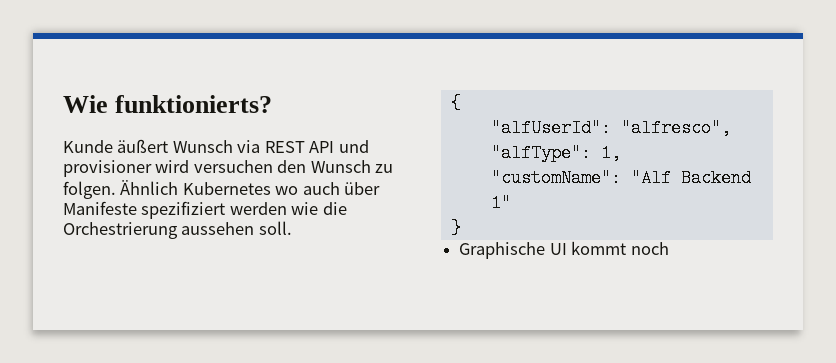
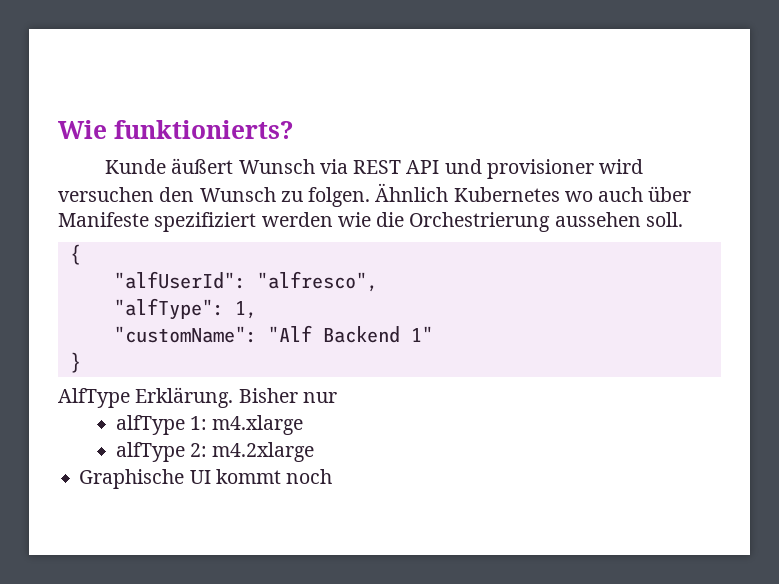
+ AlfType Erklärung. Bisher nur
+ alfType 1: m4.xlarge
+ alfType 2: m4.2xlarge

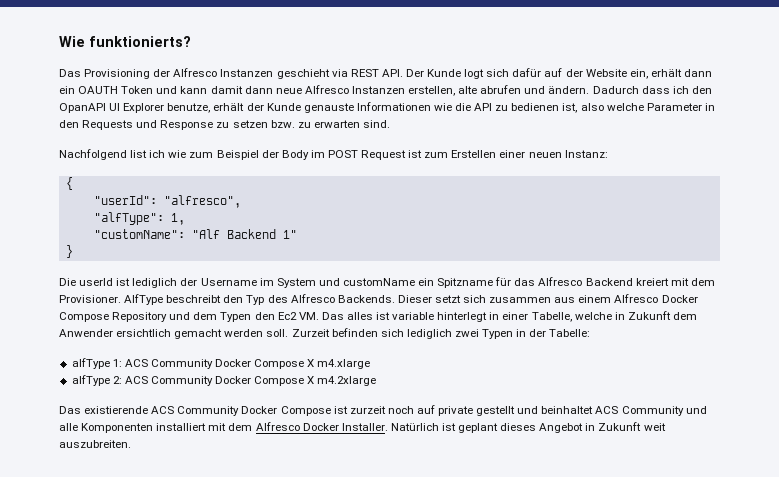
- Kunde äußert Wunsch via REST API und provisioner wird versuchen den Wunsch zu folgen. Ähnlich Kubernetes wo auch über Manifeste spezifiziert werden wie die Orchestrierung aussehen soll.
+ Das Provisioning der Alfresco Instanzen geschieht via REST API. Der Kunde logt sich dafür auf der Website ein, erhält dann ein OAUTH Token und kann damit dann neue Alfresco Instanzen erstellen, alte abrufen und ändern. Dadurch dass ich den OpanAPI UI Explorer benutze, erhält der Kunde genauste Informationen wie die API zu bedienen ist, also welche Parameter in den Requests und Response zu setzen bzw. zu erwarten sind.
+ Nachfolgend list ich wie zum Beispiel der Body im POST Request ist zum Erstellen einer neuen Instanz:
- "alfUserId": "alfresco",
+ "userId": "alfresco",
- AlfType Erklärung. Bisher nur
- alfType 1: m4.xlarge
- alfType 2: m4.2xlarge
- Graphische UI kommt noch
+ Die userId ist lediglich der Username im System und customName ein Spitzname für das Alfresco Backend kreiert mit dem Provisioner. AlfType beschreibt den Typ des Alfresco Backends. Dieser setzt sich zusammen aus einem Alfresco Docker Compose Repository und dem Typen den Ec2 VM. Das alles ist variable hinterlegt in einer Tabelle, welche in Zukunft dem Anwender ersichtlich gemacht werden soll. Zurzeit befinden sich lediglich zwei Typen in der Tabelle:
+ alfType 1: ACS Community Docker Compose X m4.xlarge
+ alfType 2: ACS Community Docker Compose X m4.2xlarge
+ Das existierende ACS Community Docker Compose ist zurzeit noch auf private gestellt und beinhaltet ACS Community und alle Komponenten installiert mit dem Alfresco Docker Installer. Natürlich ist geplant dieses Angebot in Zukunft weit auszubreiten.

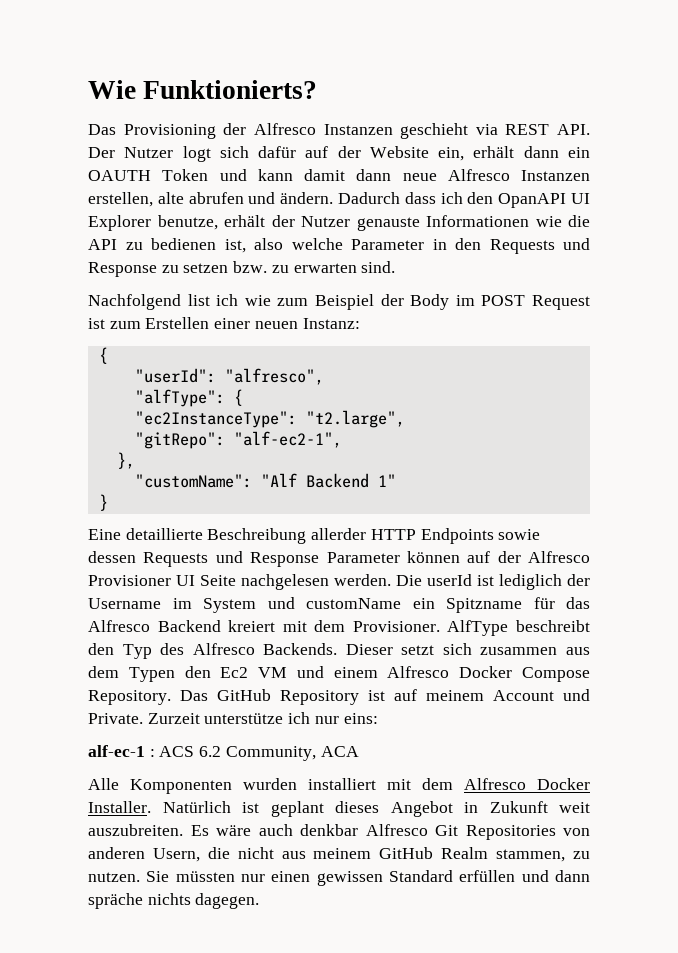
- Wie funktionierts?
+ Wie Funktionierts?
- Das Provisioning der Alfresco Instanzen geschieht via REST API. Der Kunde logt sich dafür auf der Website ein, erhält dann ein OAUTH Token und kann damit dann neue Alfresco Instanzen erstellen, alte abrufen und ändern.
+ Das Provisioning der Alfresco Instanzen geschieht via REST API. Der Nutzer logt sich dafür auf der Website ein, erhält dann ein OAUTH Token und kann damit dann neue Alfresco Instanzen erstellen, alte abrufen und ändern.
- Dadurch dass ich den OpanAPI UI Explorer benutze, erhält der Kunde genauste Informationen wie die API zu bedienen ist, also welche Parameter in den Requests und Response zu setzen bzw. zu erwarten sind.
+ Dadurch dass ich den OpanAPI UI Explorer benutze, erhält der Nutzer genauste Informationen wie die API zu bedienen ist, also welche Parameter in den Requests und Response zu setzen bzw. zu erwarten sind.
- "alfType": 1,
+ "alfType": {
+ "ec2InstanceType": "t2.large",
+ "gitRepo": "alf-ec2-1",
+ },
+ Eine detaillierte Beschreibung allerder HTTP Endpoints sowie dessen Requests und Response Parameter können auf der Alfresco Provisioner UI Seite nachgelesen werden.
- Dieser setzt sich zusammen aus einem Alfresco Docker Compose Repository und dem Typen den Ec2 VM. Das alles ist variable hinterlegt in einer Tabelle, welche in Zukunft dem Anwender ersichtlich gemacht werden soll. Zurzeit befinden sich lediglich zwei Typen in der Tabelle:
- alfType 1: ACS Community Docker Compose X m4.xlarge
- alfType 2: ACS Community Docker Compose X m4.2xlarge
- Das existierende ACS Community Docker Compose ist zurzeit noch auf private gestellt und beinhaltet ACS Community und alle Komponenten installiert mit dem Alfresco Docker Installer.
+ Dieser setzt sich zusammen aus dem Typen den Ec2 VM und einem Alfresco Docker Compose Repository. Das GitHub Repository ist auf meinem Account und Private. Zurzeit unterstütze ich nur eins:
+ alf-ec-1 : ACS 6.2 Community, ACA
+ Alle Komponenten wurden installiert mit dem Alfresco Docker Installer.
+ Es wäre auch denkbar Alfresco Git Repositories von anderen Usern, die nicht aus meinem GitHub Realm stammen, zu nutzen. Sie müssten nur einen gewissen Standard erfüllen und dann spräche nichts dagegen.

